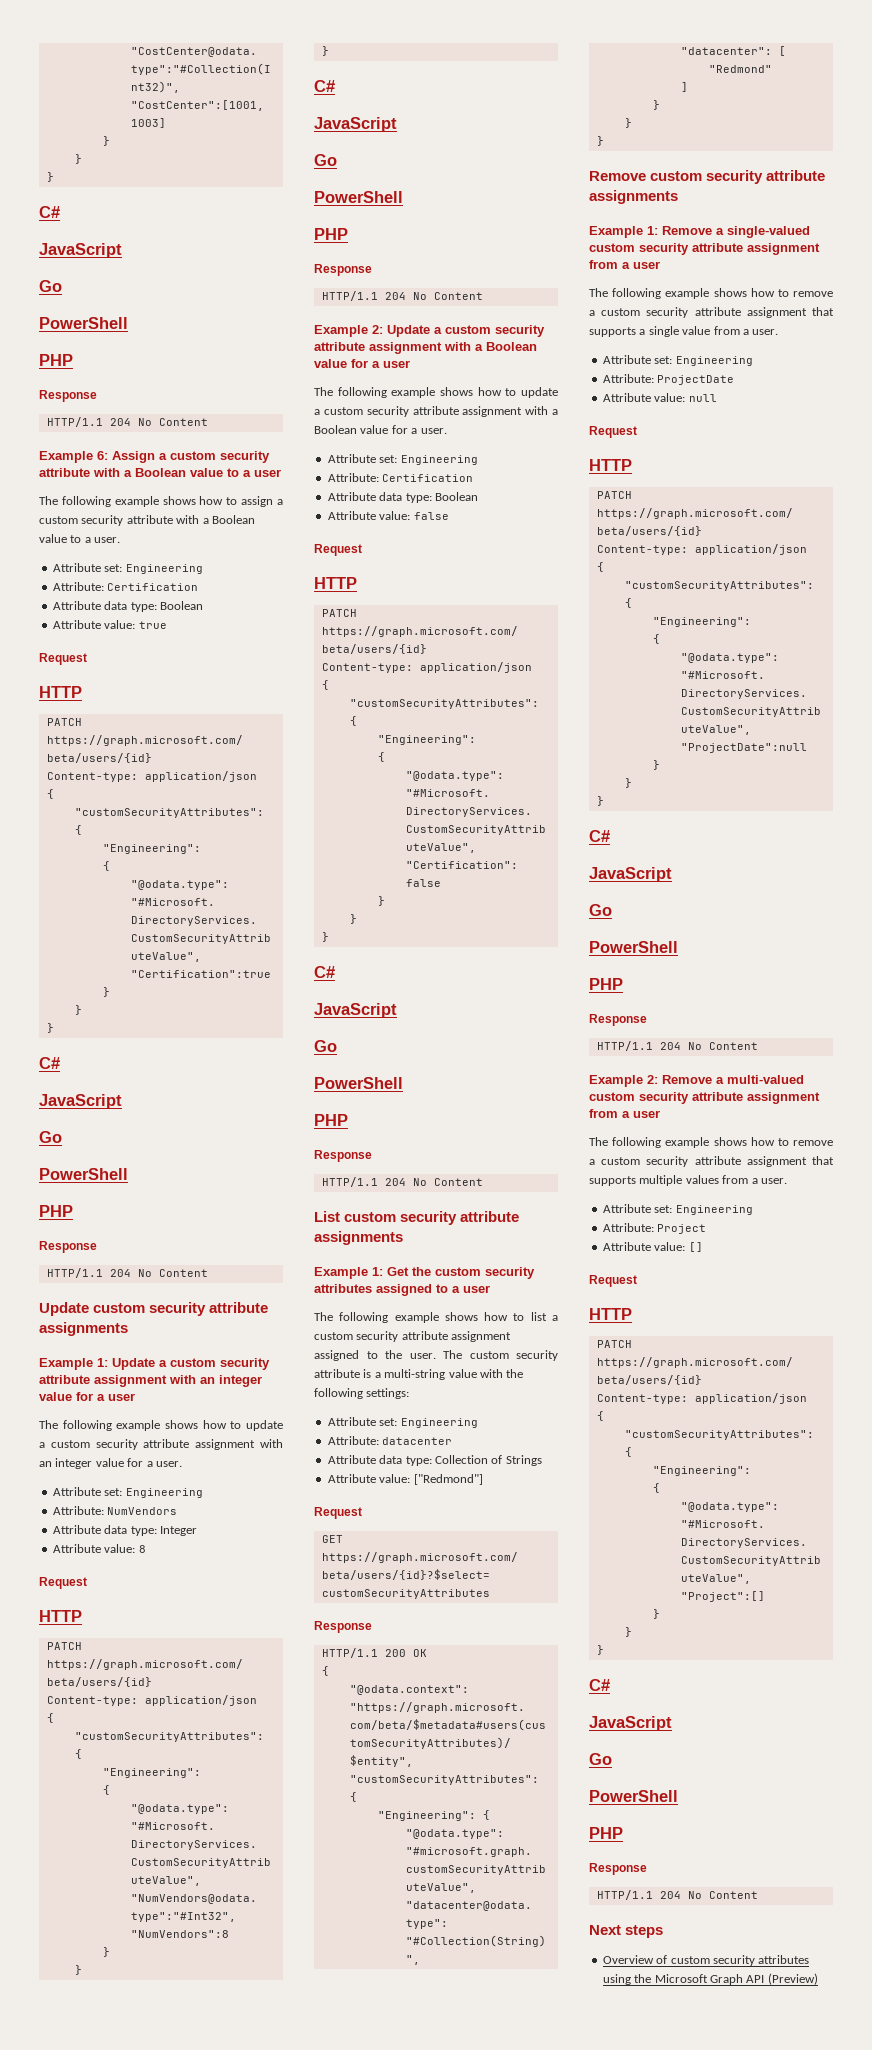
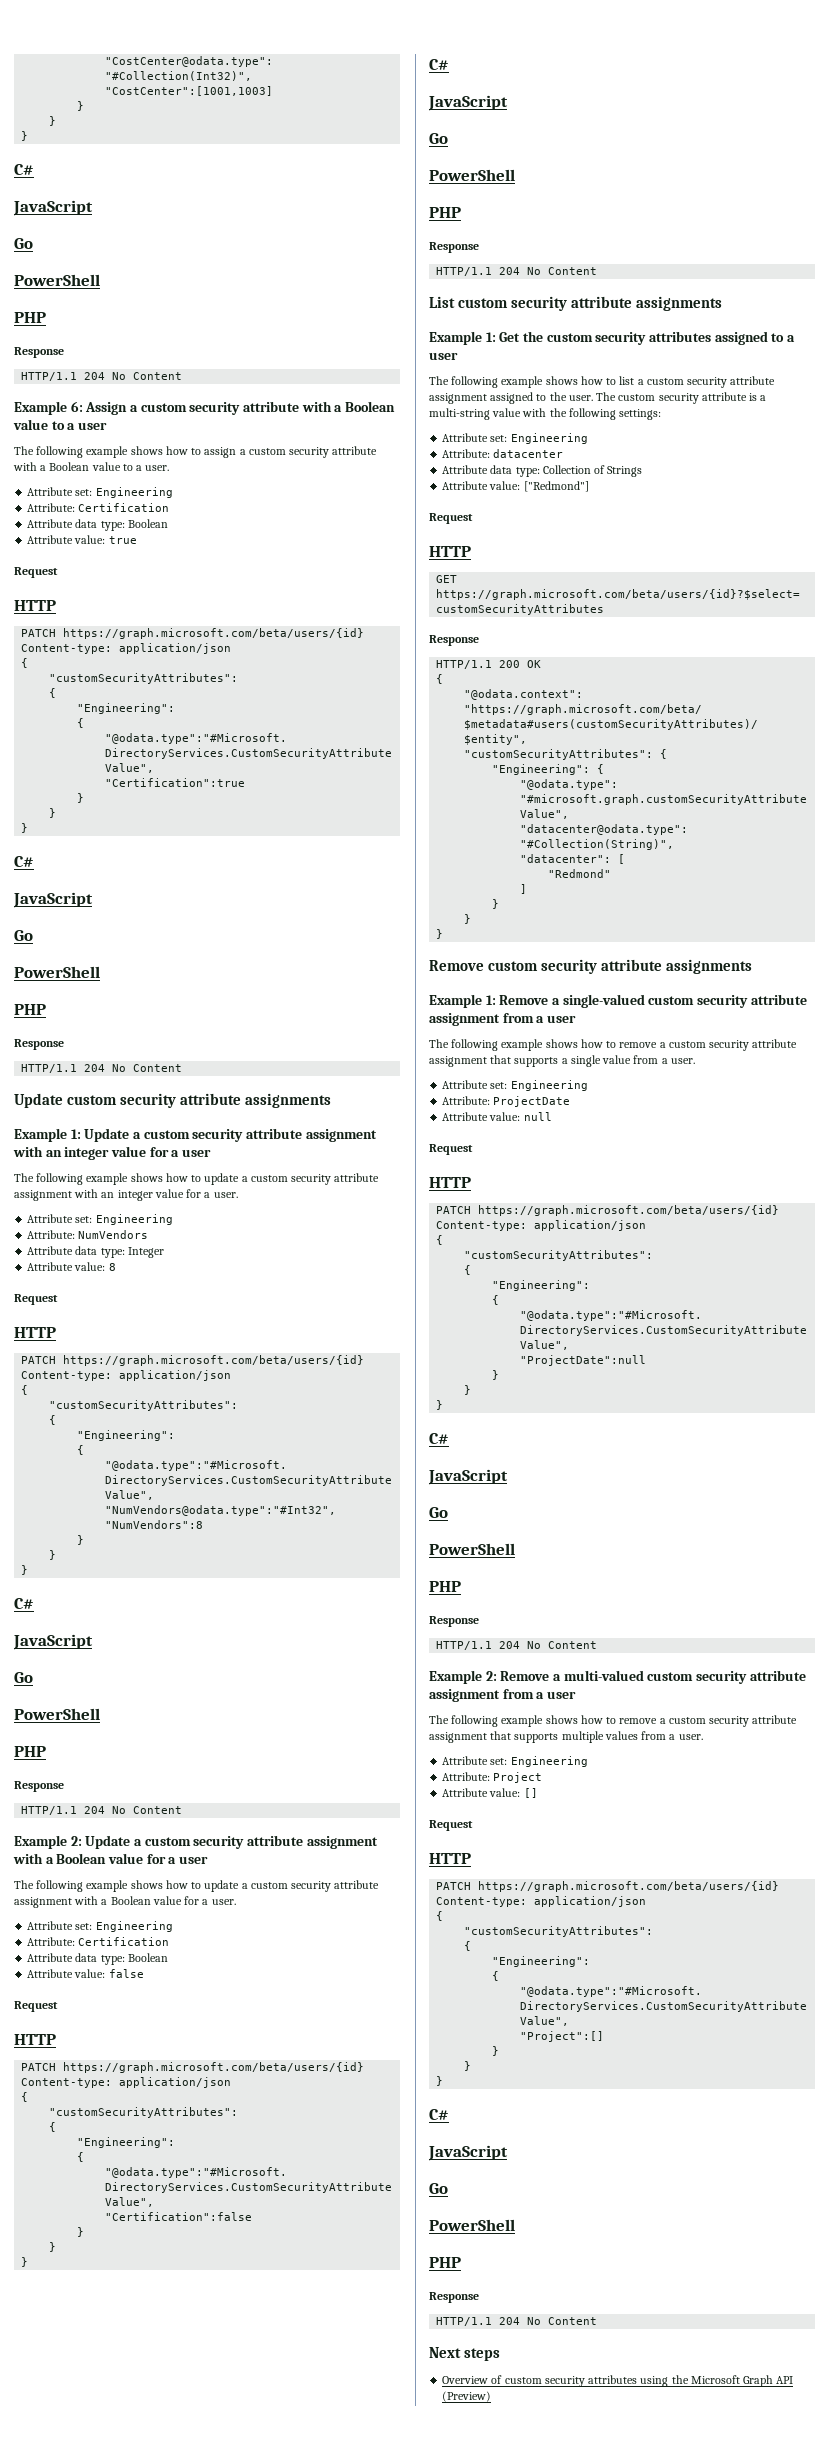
  Attribute value: ["Redmond"]
  Request
+ HTTP

